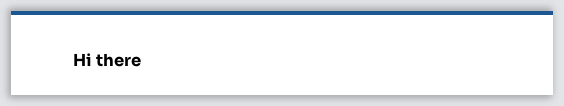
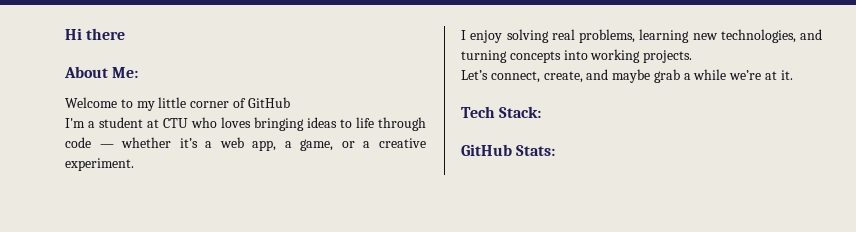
+ About Me:
+ Welcome to my little corner of GitHub
+ I'm a student at CTU who loves bringing ideas to life through code — whether it’s a web app, a game, or a creative experiment.
+ I enjoy solving real problems, learning new technologies, and turning concepts into working projects.
+ Let’s connect, create, and maybe grab a while we’re at it.
+ Tech Stack:
+ GitHub Stats:

